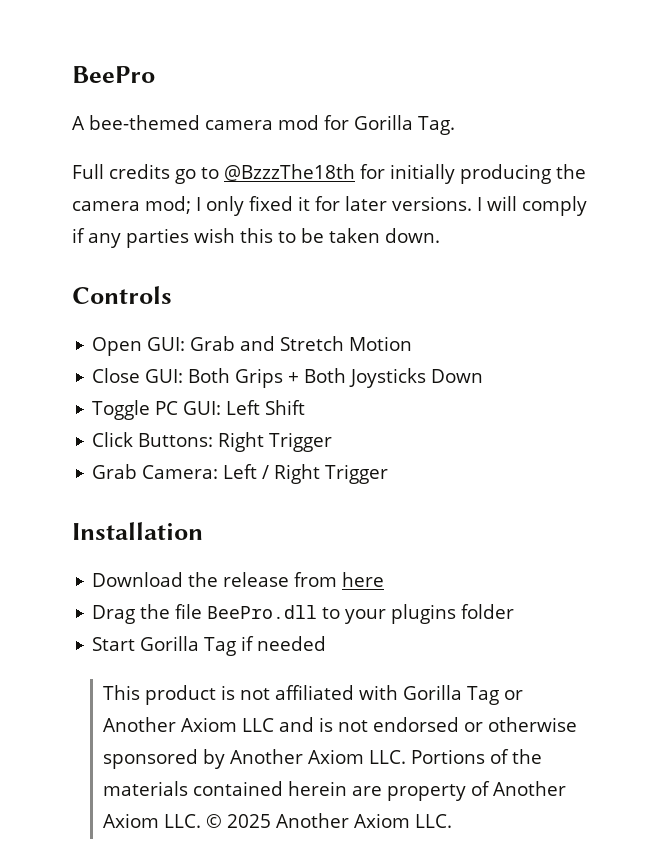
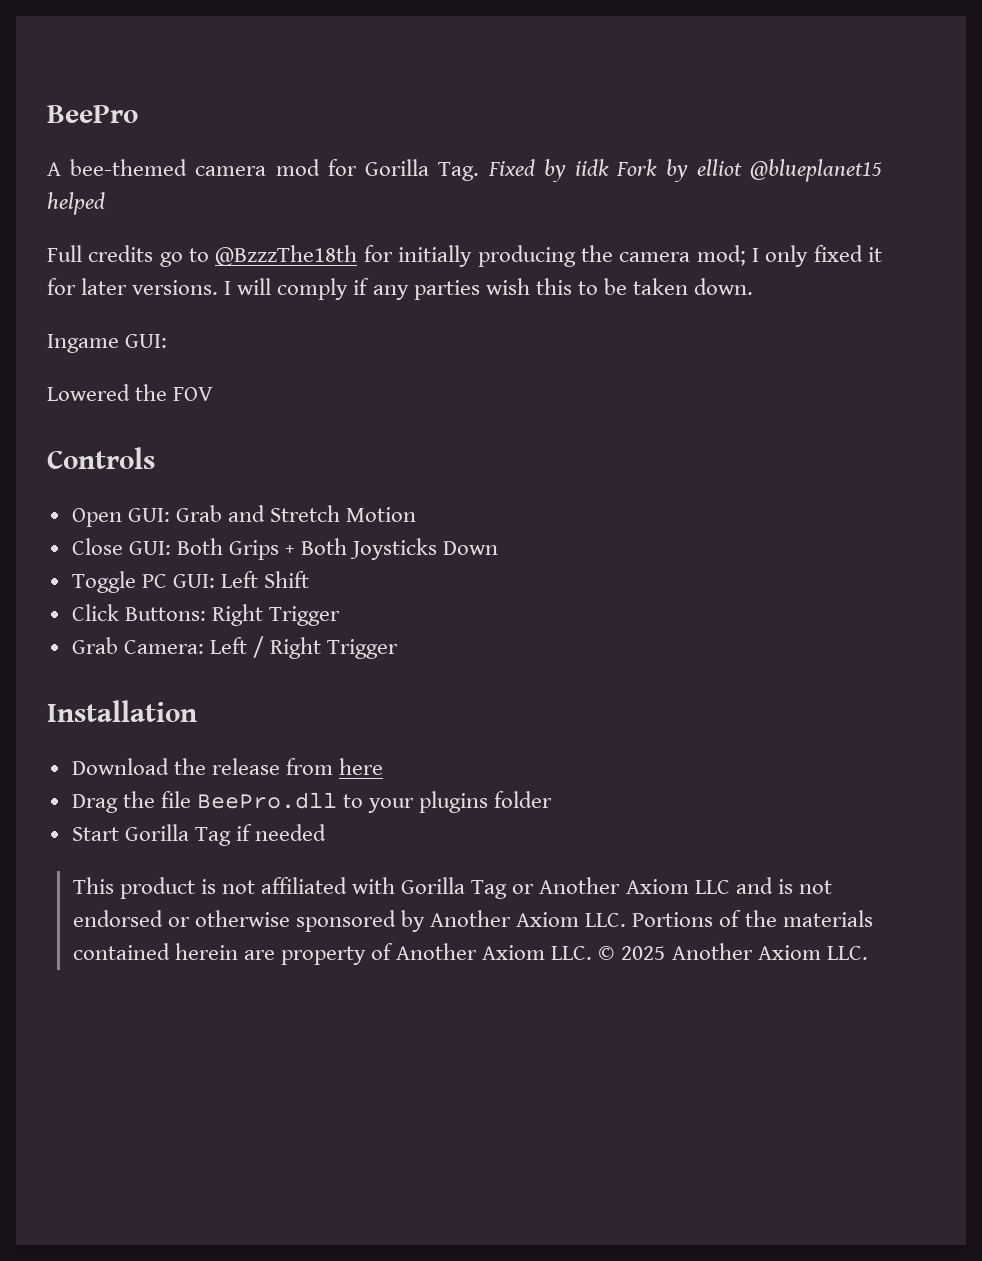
- A bee-themed camera mod for Gorilla Tag.
+ A bee-themed camera mod for Gorilla Tag. Fixed by iidk Fork by elliot @blueplanet15 helped
+ Ingame GUI:
+ Lowered the FOV

